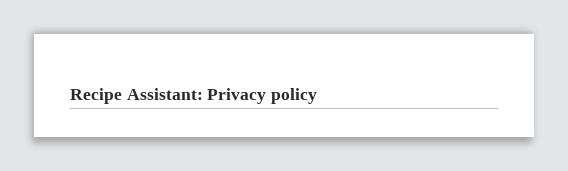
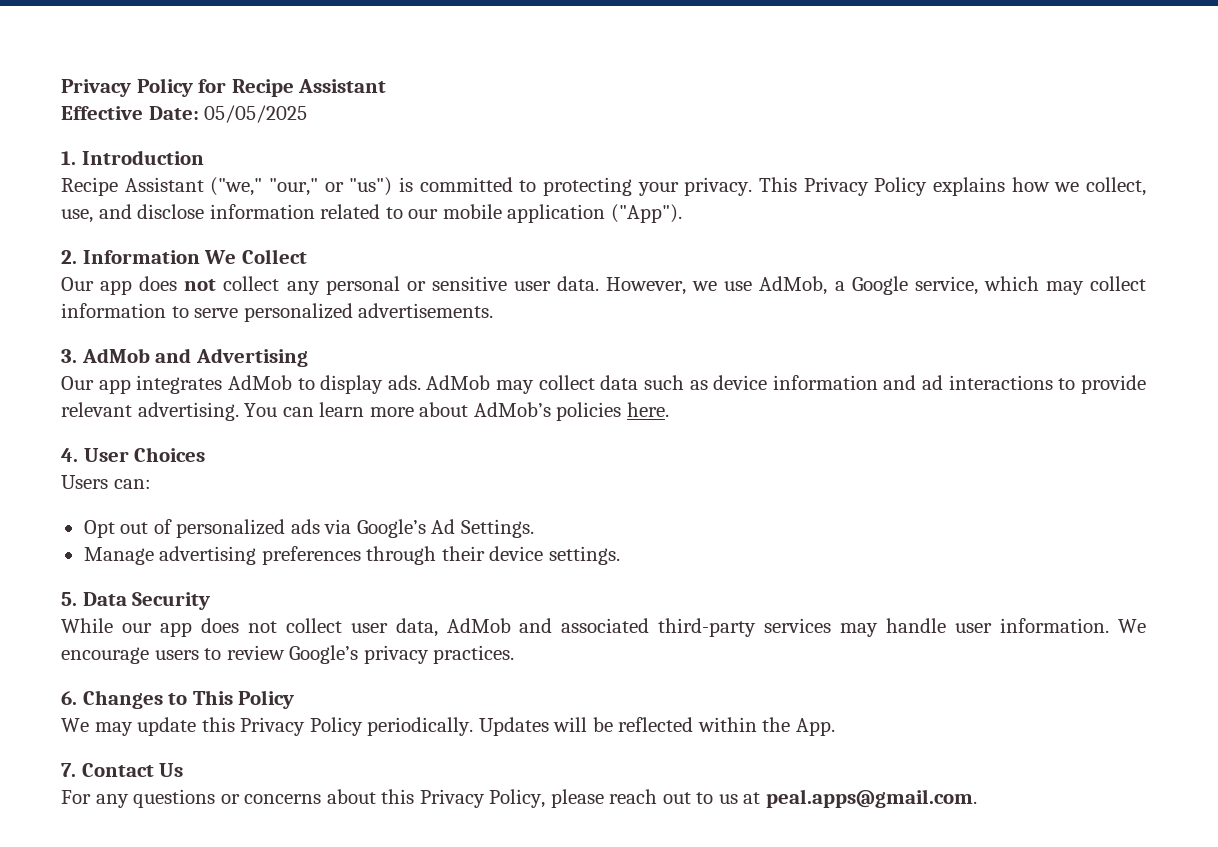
- Recipe Assistant: Privacy policy
+ Privacy Policy for Recipe Assistant
+ Effective Date: 05/05/2025
+ 1. Introduction
+ Recipe Assistant ("we," "our," or "us") is committed to protecting your privacy. This Privacy Policy explains how we collect, use, and disclose information related to our mobile application ("App").
+ 2. Information We Collect
+ Our app does not collect any personal or sensitive user data. However, we use AdMob, a Google service, which may collect information to serve personalized advertisements.
+ 3. AdMob and Advertising
+ Our app integrates AdMob to display ads. AdMob may collect data such as device information and ad interactions to provide relevant advertising. You can learn more about AdMob’s policies here.
+ 4. User Choices
+ Users can:
+ Opt out of personalized ads via Google’s Ad Settings.
+ Manage advertising preferences through their device settings.
+ 5. Data Security
+ While our app does not collect user data, AdMob and associated third-party services may handle user information. We encourage users to review Google’s privacy practices.
+ 6. Changes to This Policy
+ We may update this Privacy Policy periodically. Updates will be reflected within the App.
+ 7. Contact Us
+ For any questions or concerns about this Privacy Policy, please reach out to us at peal.apps@gmail.com.

